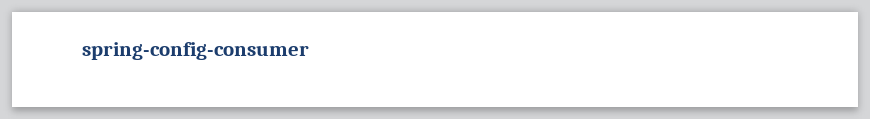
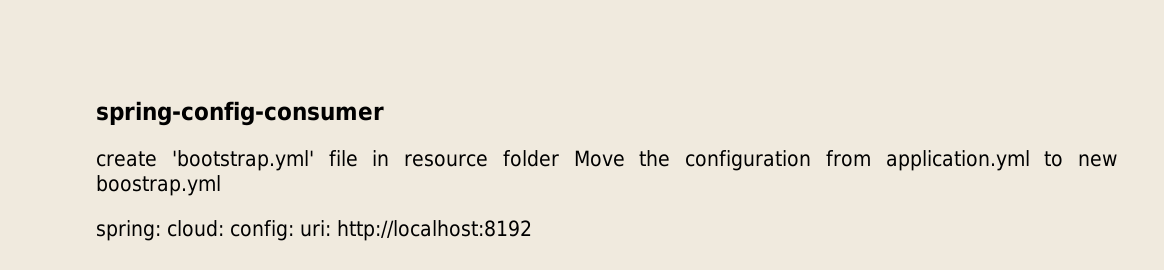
+ create 'bootstrap.yml' file in resource folder Move the configuration from application.yml to new boostrap.yml
+ spring: cloud: config: uri: http://localhost:8192

